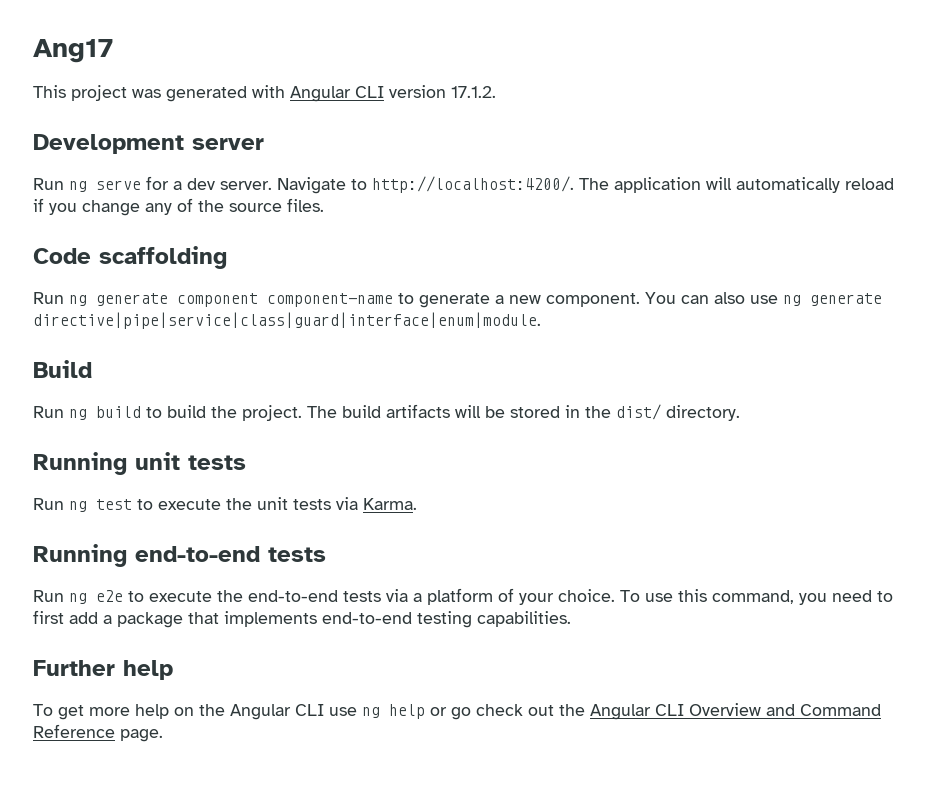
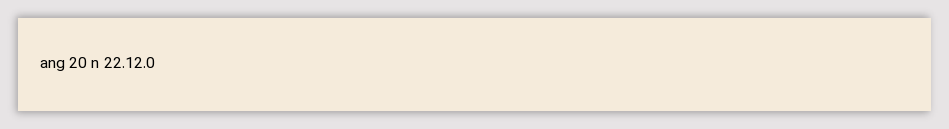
- Ang17
- This project was generated with Angular CLI version 17.1.2.
- Development server
- Run ng serve for a dev server. Navigate to http://localhost:4200/. The application will automatically reload if you change any of the source files.
- Code scaffolding
- Run ng generate component component-name to generate a new component. You can also use ng generate directive|pipe|service|class|guard|interface|enum|module.
- Build
- Run ng build to build the project. The build artifacts will be stored in the dist/ directory.
- Running unit tests
- Run ng test to execute the unit tests via Karma.
- Running end-to-end tests
- Run ng e2e to execute the end-to-end tests via a platform of your choice. To use this command, you need to first add a package that implements end-to-end testing capabilities.
- Further help
- To get more help on the Angular CLI use ng help or go check out the Angular CLI Overview and Command Reference page.
+ ang 20 n 22.12.0

